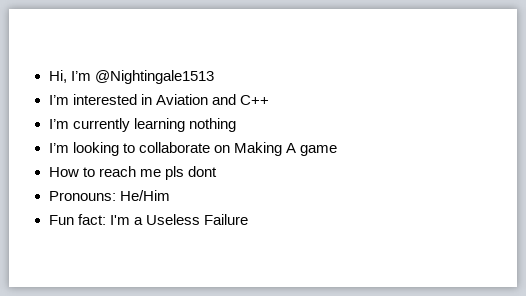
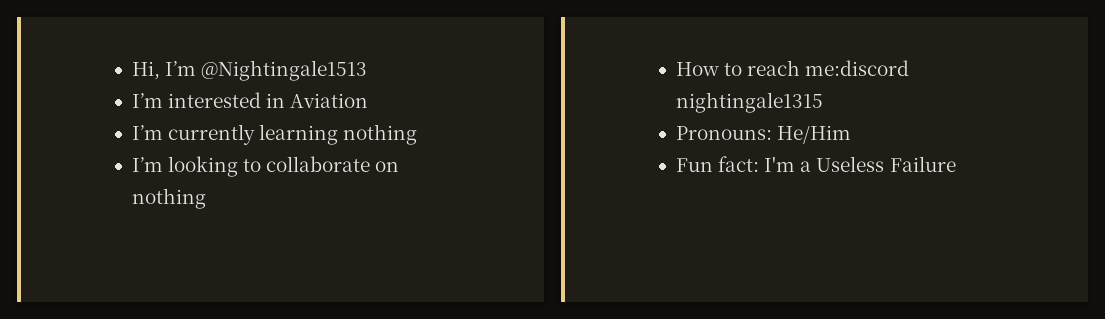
- I’m interested in Aviation and C++
+ I’m interested in Aviation
- I’m looking to collaborate on Making A game
+ I’m looking to collaborate on nothing
- How to reach me pls dont
+ How to reach me:discord nightingale1315

